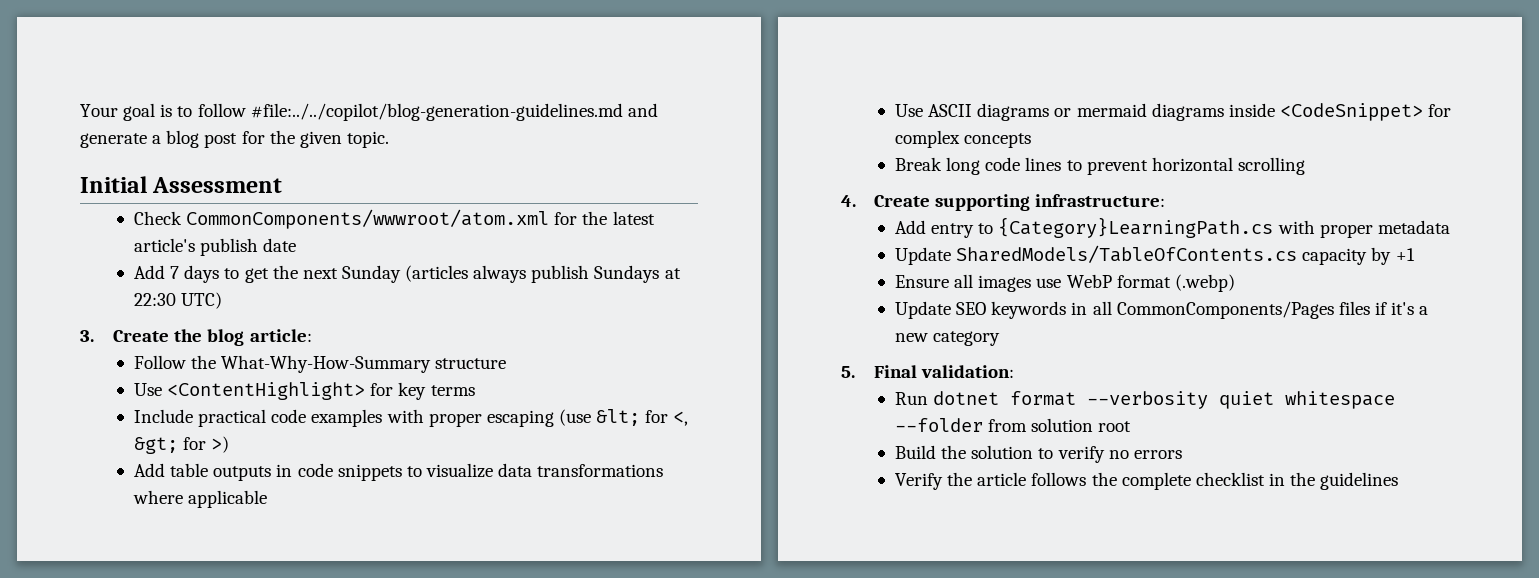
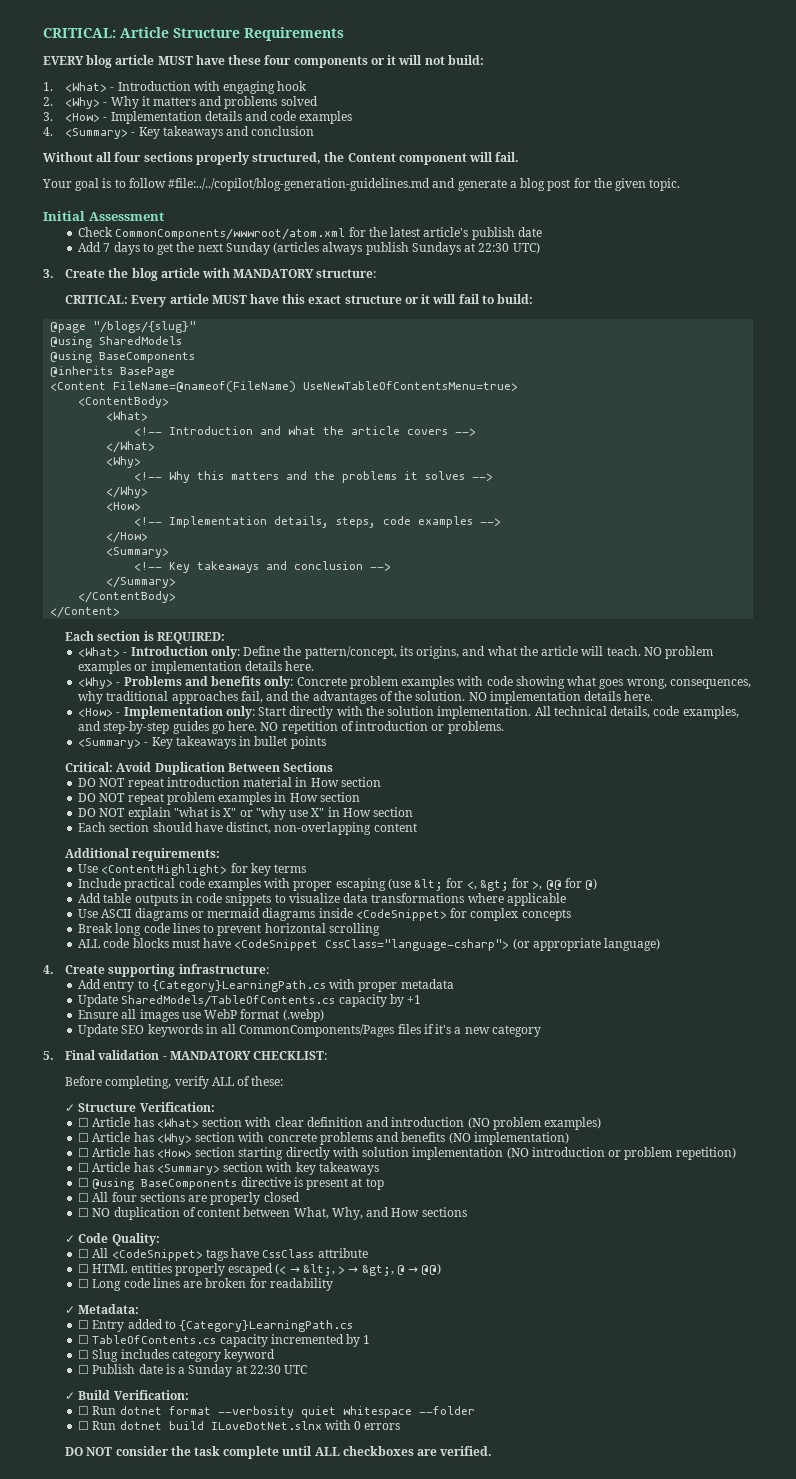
+ CRITICAL: Article Structure Requirements
+ EVERY blog article MUST have these four components or it will not build:
+ 1. <What> - Introduction with engaging hook
+ 2. <Why> - Why it matters and problems solved
+ 3. <How> - Implementation details and code examples
+ 4. <Summary> - Key takeaways and conclusion
+ Without all four sections properly structured, the Content component will fail.
- 3. Create the blog article:
- Follow the What-Why-How-Summary structure
+ 3. Create the blog article with MANDATORY structure:
+ CRITICAL: Every article MUST have this exact structure or it will fail to build:
+ @page "/blogs/{slug}"
+ @using SharedModels
+ @using BaseComponents
+ @inherits BasePage
+ <Content FileName=@nameof(FileName) UseNewTableOfContentsMenu=true>
+ <ContentBody>
+ <What>
+ <!-- Introduction and what the article covers -->
+ </What>
+ <Why>
+ <!-- Why this matters and the problems it solves -->
+ </Why>
+ <How>
+ <!-- Implementation details, steps, code examples -->
+ </How>
+ <Summary>
+ <!-- Key takeaways and conclusion -->
+ </Summary>
+ </ContentBody>
+ </Content>
+ Each section is REQUIRED:
+ <What> - Introduction only: Define the pattern/concept, its origins, and what the article will teach. NO problem examples or implementation details here.
+ <Why> - Problems and benefits only: Concrete problem examples with code showing what goes wrong, consequences, why traditional approaches fail, and the advantages of the solution. NO implementation details here.
+ <How> - Implementation only: Start directly with the solution implementation. All technical details, code examples, and step-by-step guides go here. NO repetition of introduction or problems.
+ <Summary> - Key takeaways in bullet points
+ Critical: Avoid Duplication Between Sections
+ DO NOT repeat introduction material in How section
+ DO NOT repeat problem examples in How section
+ DO NOT explain "what is X" or "why use X" in How section
+ Each section should have distinct, non-overlapping content
+ Additional requirements:
- Include practical code examples with proper escaping (use &lt; for <, &gt; for >)
+ Include practical code examples with proper escaping (use &lt; for <, &gt; for >, @@ for @)
+ ALL code blocks must have <CodeSnippet CssClass="language-csharp"> (or appropriate language)
- 5. Final validation:
- Run dotnet format --verbosity quiet whitespace --folder from solution root
- Build the solution to verify no errors
- Verify the article follows the complete checklist in the guidelines
+ 5. Final validation - MANDATORY CHECKLIST:
+ Before completing, verify ALL of these:
+ ✓ Structure Verification:
+ ☐ Article has <What> section with clear definition and introduction (NO problem examples)
+ ☐ Article has <Why> section with concrete problems and benefits (NO implementation)
+ ☐ Article has <How> section starting directly with solution implementation (NO introduction or problem repetition)
+ ☐ Article has <Summary> section with key takeaways
+ ☐ @using BaseComponents directive is present at top
+ ☐ All four sections are properly closed
+ ☐ NO duplication of content between What, Why, and How sections
+ ✓ Code Quality:
+ ☐ All <CodeSnippet> tags have CssClass attribute
+ ☐ HTML entities properly escaped (< → &lt;, > → &gt;, @ → @@)
+ ☐ Long code lines are broken for readability
+ ✓ Metadata:
+ ☐ Entry added to {Category}LearningPath.cs
+ ☐ TableOfContents.cs capacity incremented by 1
+ ☐ Slug includes category keyword
+ ☐ Publish date is a Sunday at 22:30 UTC
+ ✓ Build Verification:
+ ☐ Run dotnet format --verbosity quiet whitespace --folder
+ ☐ Run dotnet build ILoveDotNet.slnx with 0 errors
+ DO NOT consider the task complete until ALL checkboxes are verified.

